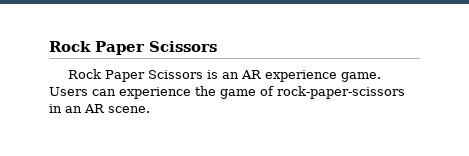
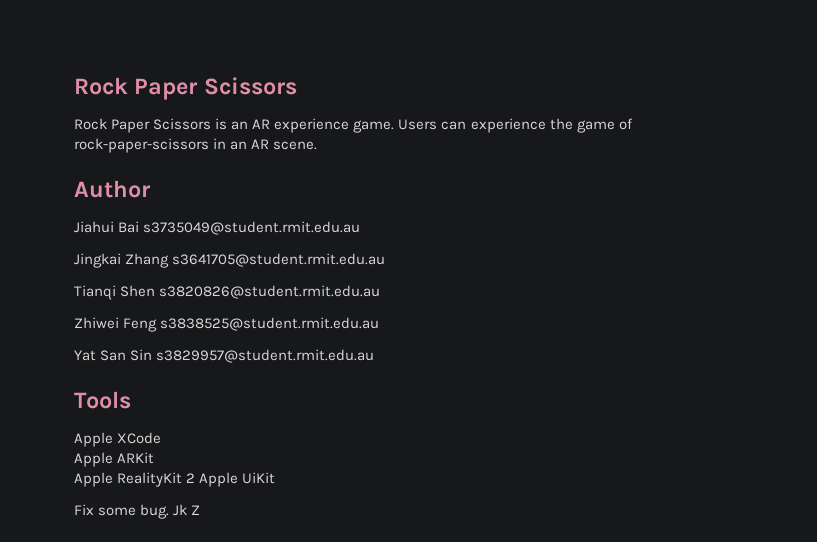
+ Author
+ Jiahui Bai s3735049@student.rmit.edu.au
+ Jingkai Zhang s3641705@student.rmit.edu.au
+ Tianqi Shen s3820826@student.rmit.edu.au
+ Zhiwei Feng s3838525@student.rmit.edu.au
+ Yat San Sin s3829957@student.rmit.edu.au
+ Tools
+ Apple XCode
+ Apple ARKit
+ Apple RealityKit 2 Apple UiKit
+ Fix some bug. Jk Z

